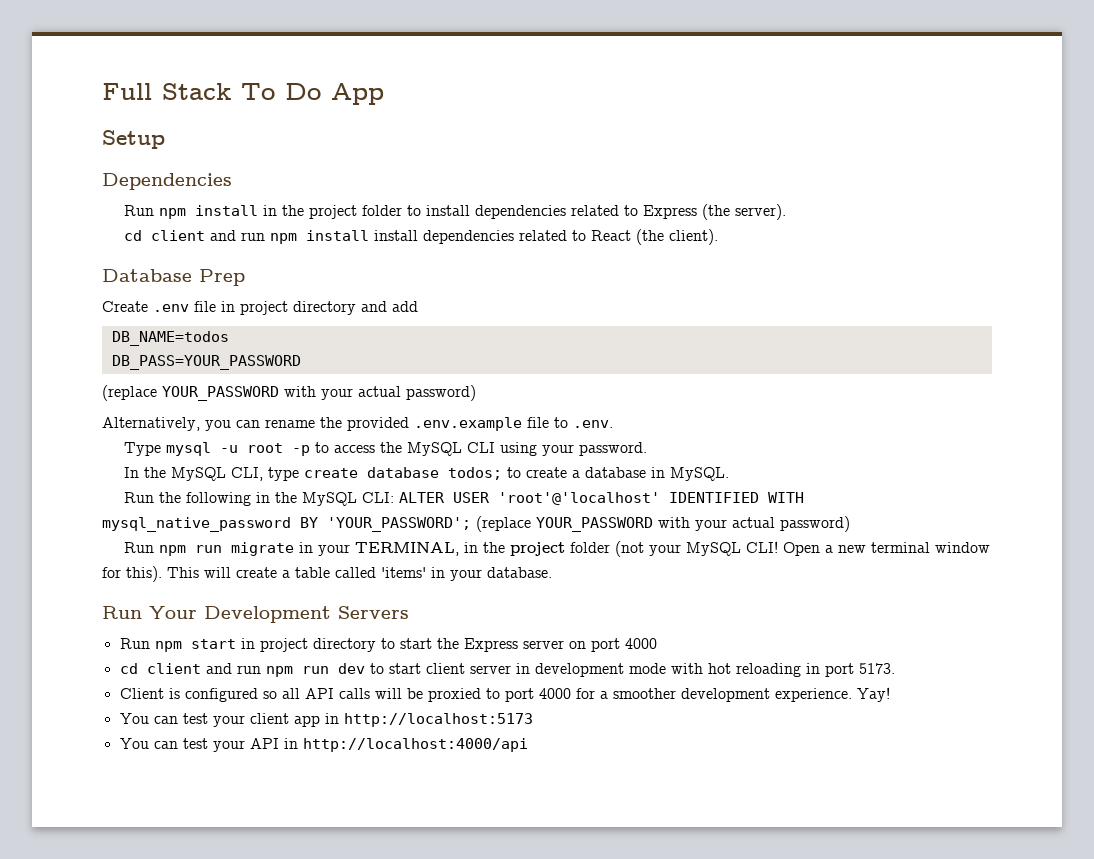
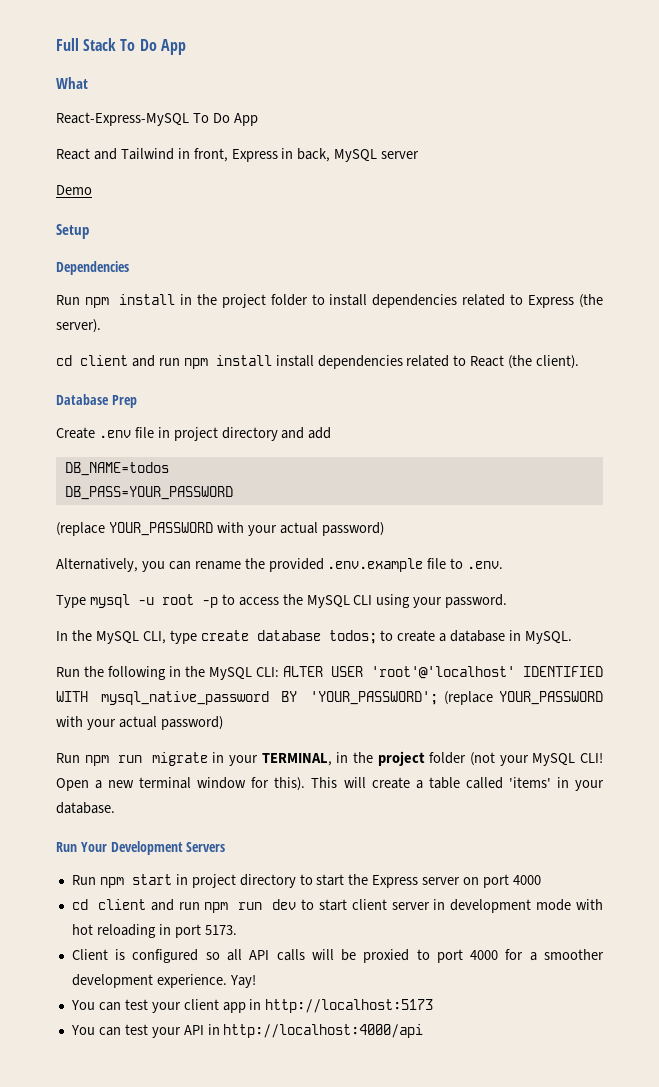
+ What
+ React-Express-MySQL To Do App
+ React and Tailwind in front, Express in back, MySQL server
+ Demo

